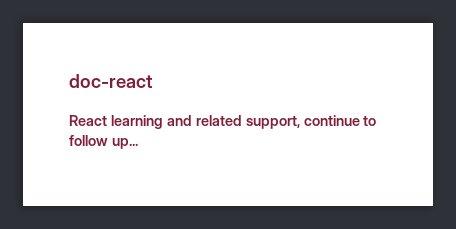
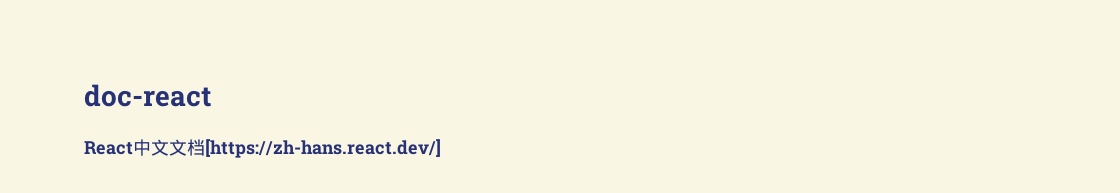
- React learning and related support, continue to follow up...
+ React中文文档[https://zh-hans.react.dev/]

